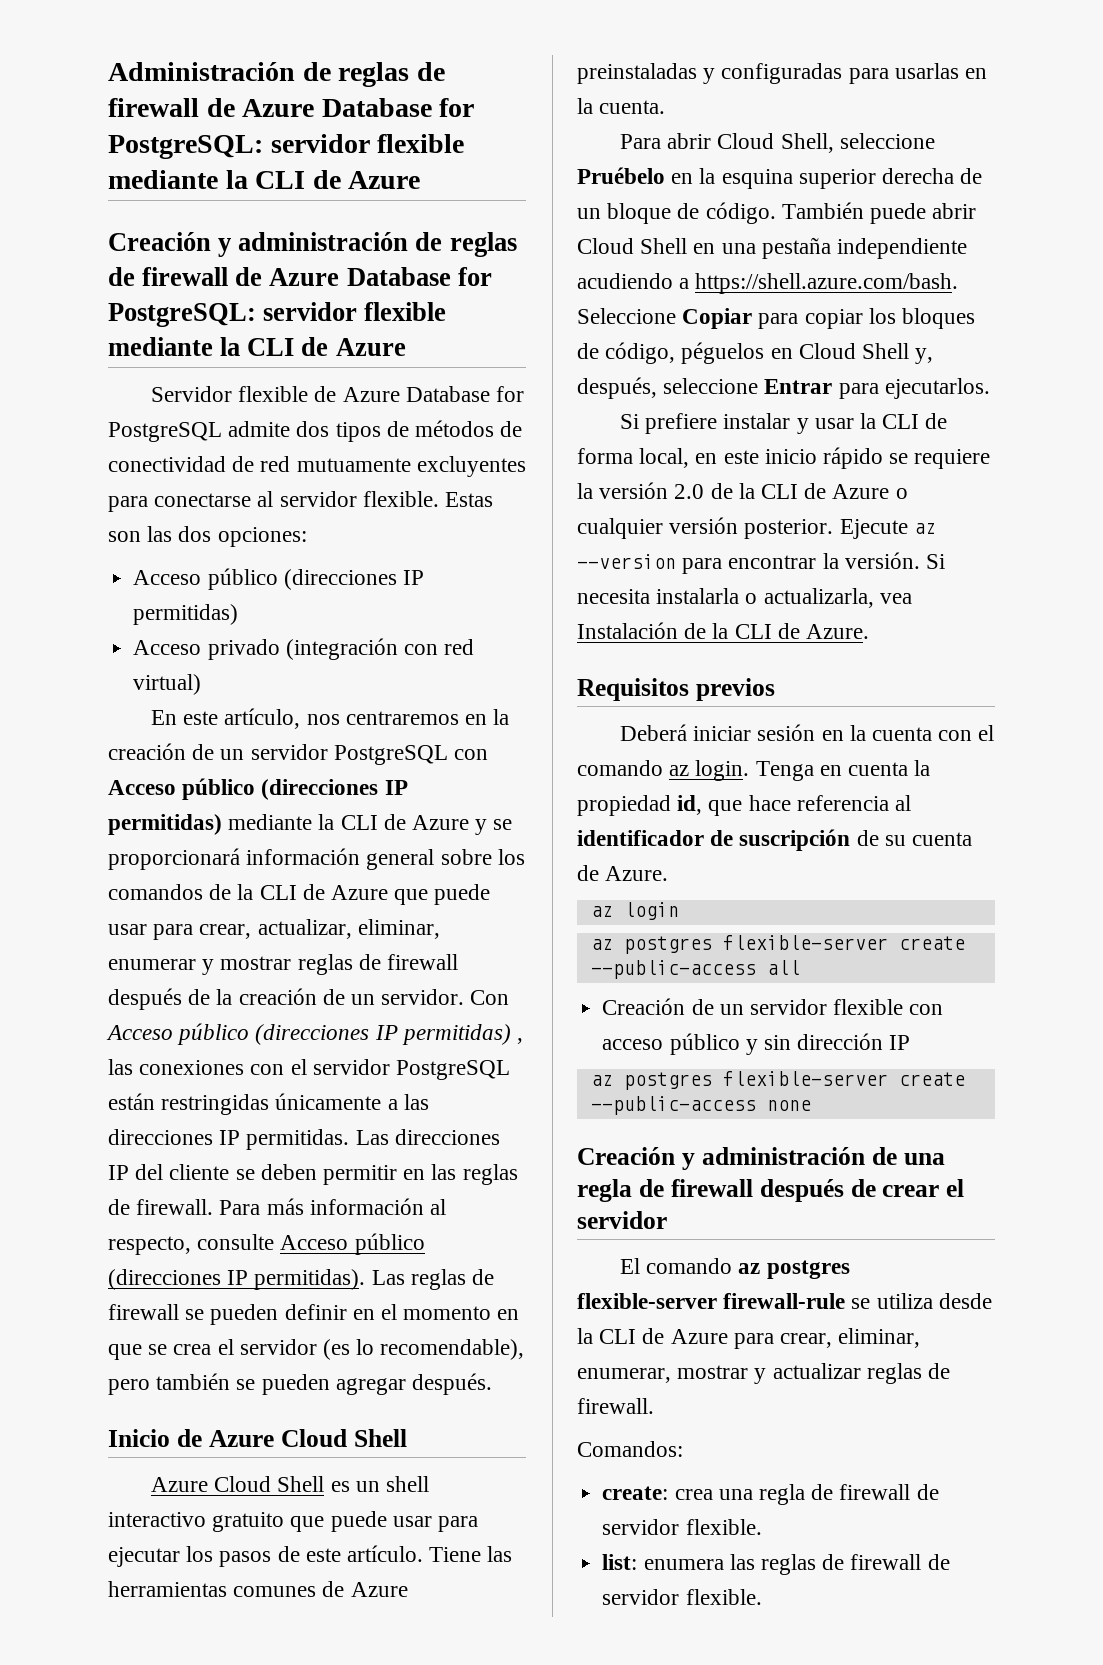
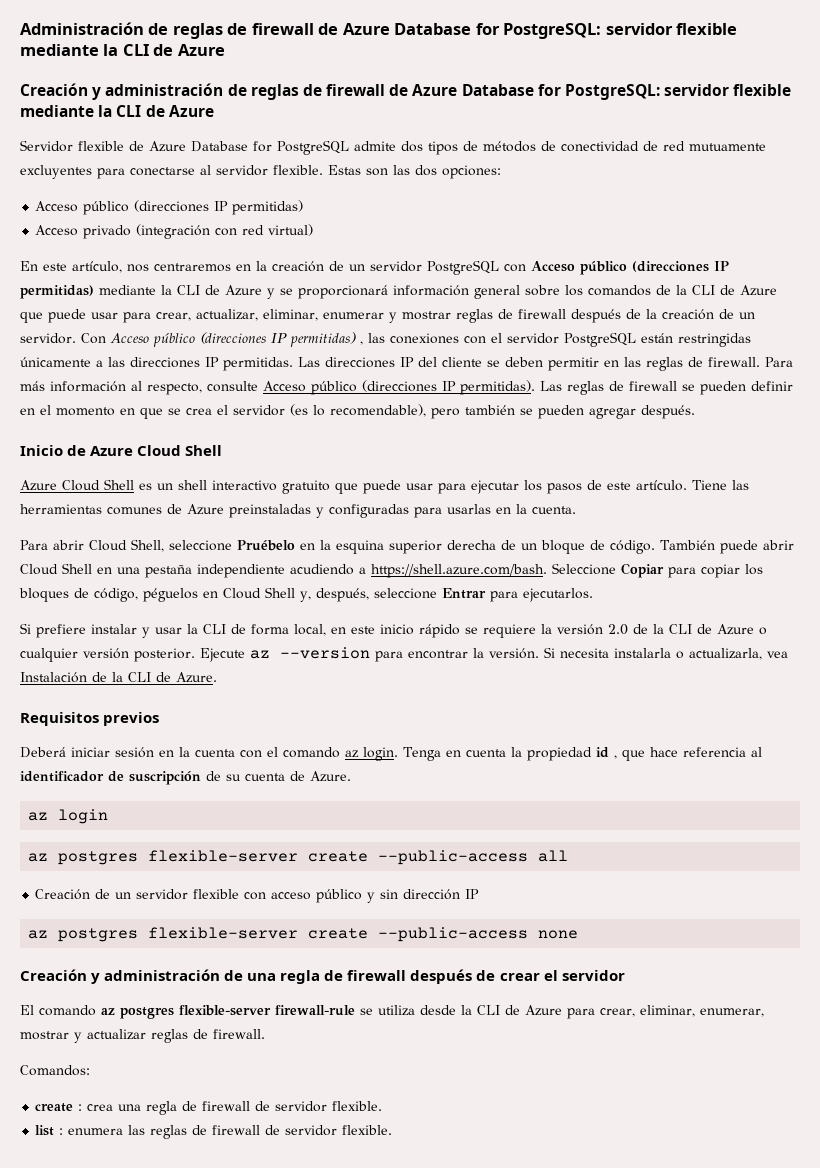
- Tenga en cuenta la propiedad id, que hace referencia al identificador de suscripción de su cuenta de Azure.
+ Tenga en cuenta la propiedad id , que hace referencia al identificador de suscripción de su cuenta de Azure.
- create: crea una regla de firewall de servidor flexible.
+ create : crea una regla de firewall de servidor flexible.
- list: enumera las reglas de firewall de servidor flexible.
+ list : enumera las reglas de firewall de servidor flexible.

